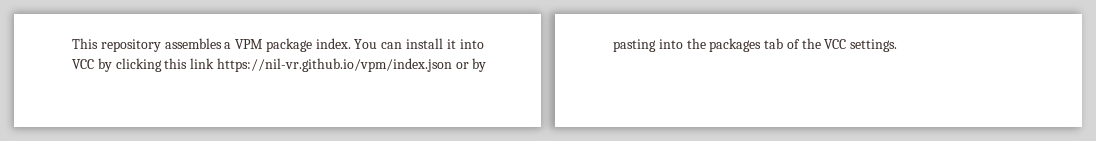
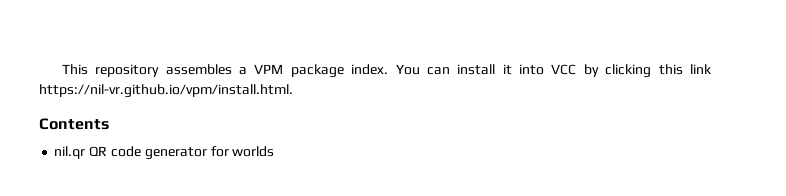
- You can install it into VCC by clicking this link https://nil-vr.github.io/vpm/index.json or by pasting into the packages tab of the VCC settings.
+ You can install it into VCC by clicking this link https://nil-vr.github.io/vpm/install.html.
+ Contents
+ nil.qr QR code generator for worlds

